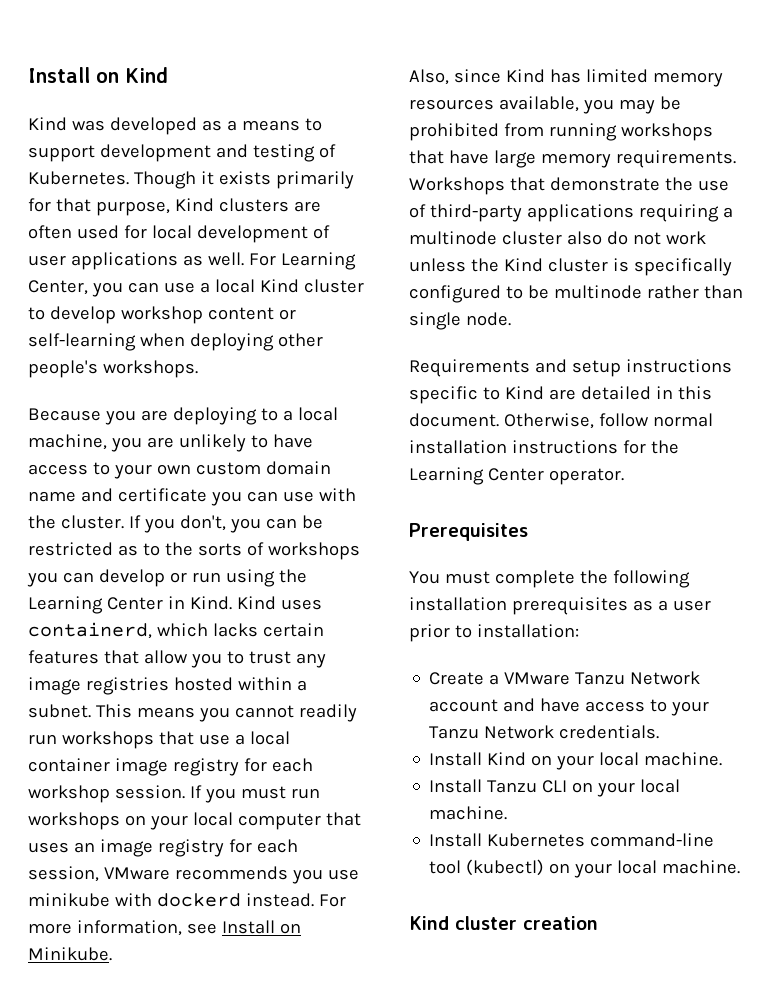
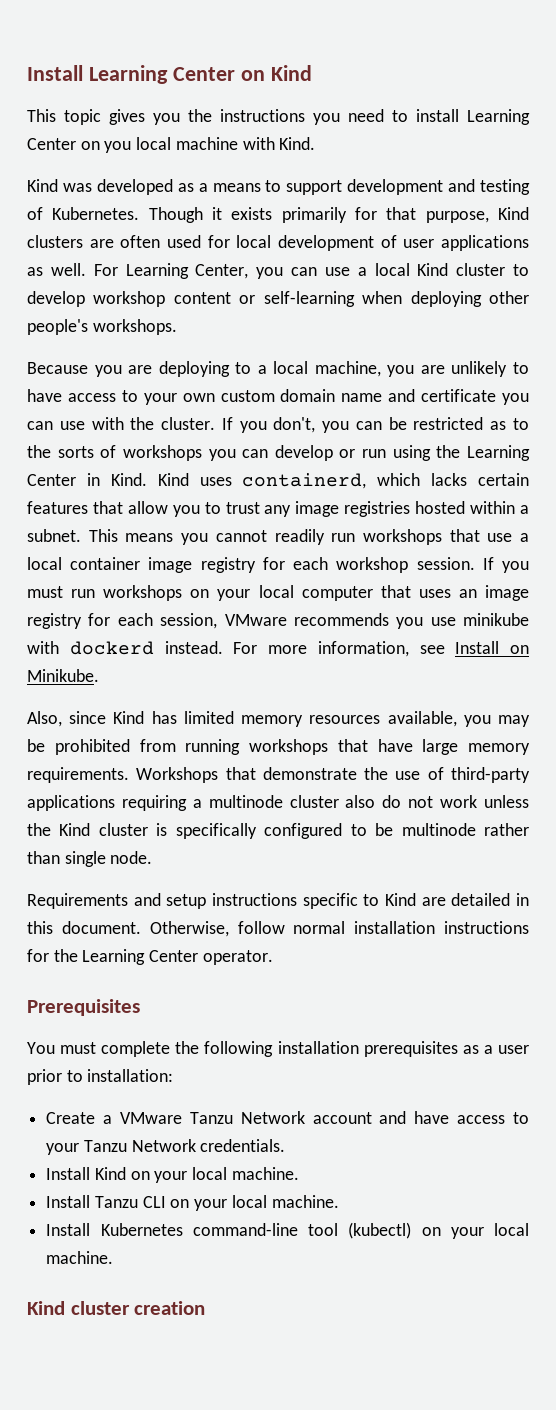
- Install on Kind
+ Install Learning Center on Kind
+ This topic gives you the instructions you need to install Learning Center on you local machine with Kind.

